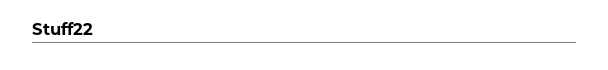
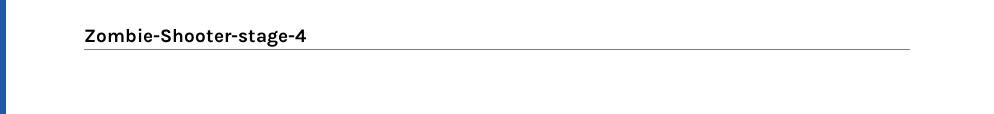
- Stuff22
+ Zombie-Shooter-stage-4

